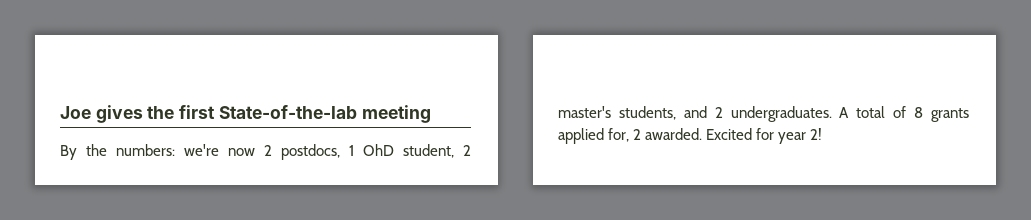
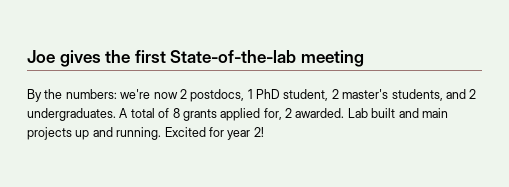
- By the numbers: we're now 2 postdocs, 1 OhD student, 2 master's students, and 2 undergraduates.
+ By the numbers: we're now 2 postdocs, 1 PhD student, 2 master's students, and 2 undergraduates.
+ Lab built and main projects up and running.

